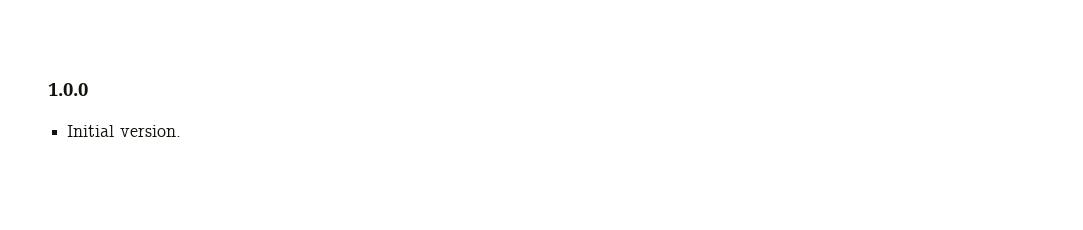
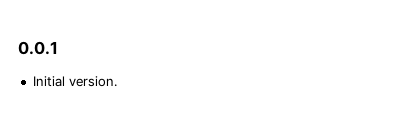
- 1.0.0
+ 0.0.1

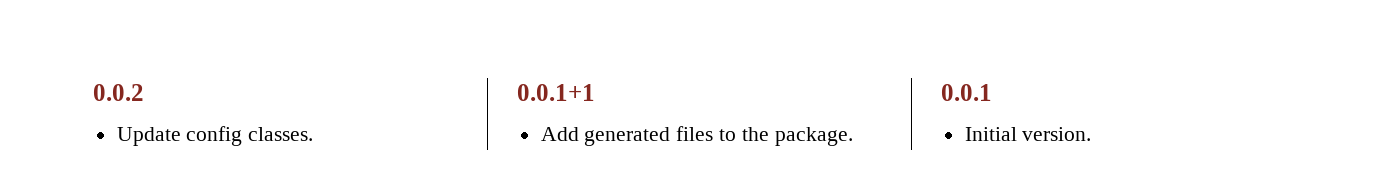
+ 0.0.2
+ Update config classes.
+ 0.0.1+1
+ Add generated files to the package.

